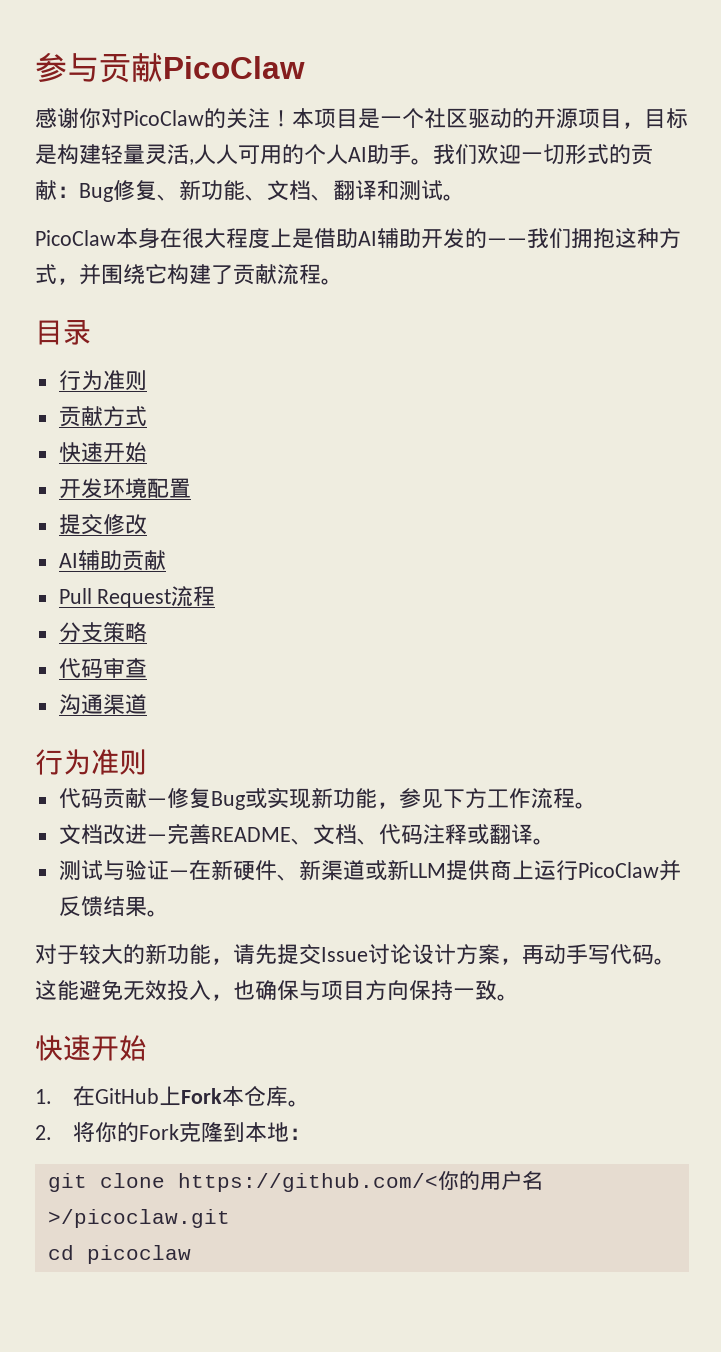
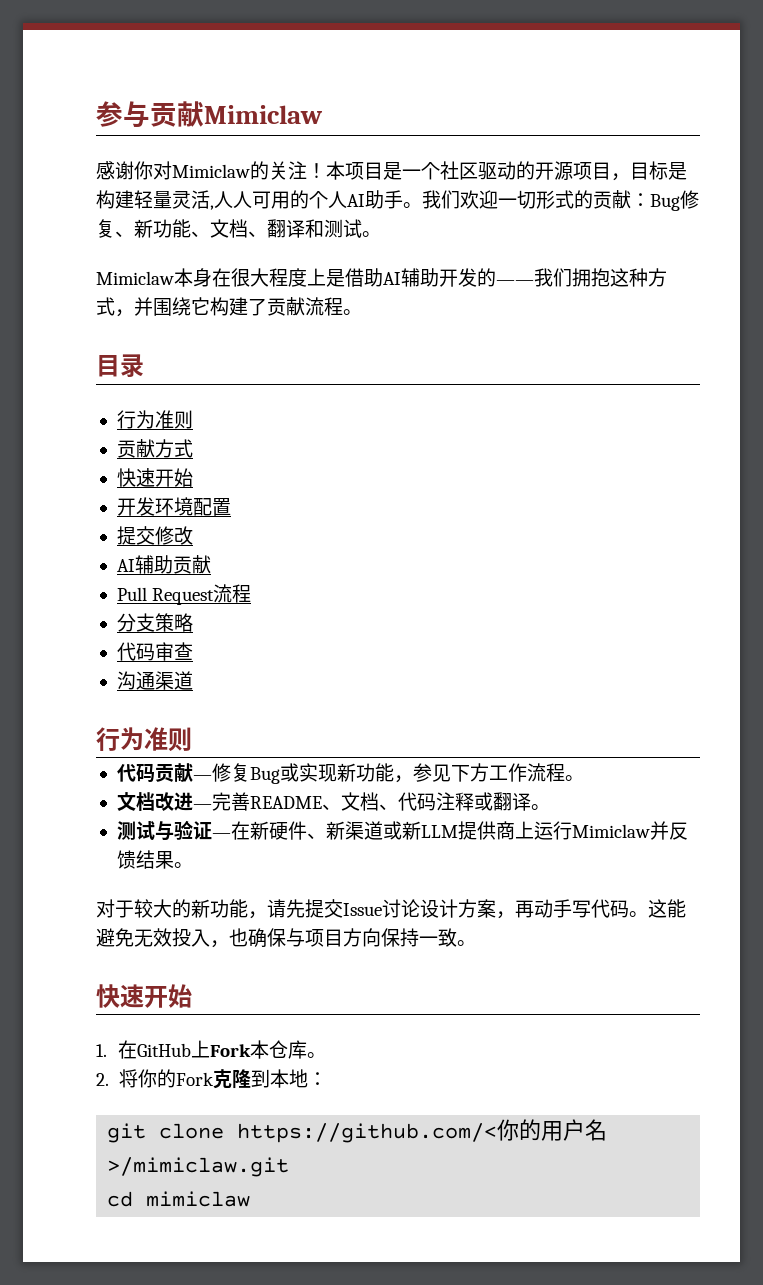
- 参与贡献PicoClaw
+ 参与贡献Mimiclaw
- 感谢你对PicoClaw的关注！
+ 感谢你对Mimiclaw的关注！
- PicoClaw本身在很大程度上是借助AI辅助开发的——我们拥抱这种方式，并围绕它构建了贡献流程。
+ Mimiclaw本身在很大程度上是借助AI辅助开发的——我们拥抱这种方式，并围绕它构建了贡献流程。
- 测试与验证—在新硬件、新渠道或新LLM提供商上运行PicoClaw并反馈结果。
+ 测试与验证—在新硬件、新渠道或新LLM提供商上运行Mimiclaw并反馈结果。
- git clone https://github.com/<你的用户名>/picoclaw.git
+ git clone https://github.com/<你的用户名>/mimiclaw.git
- cd picoclaw
+ cd mimiclaw

